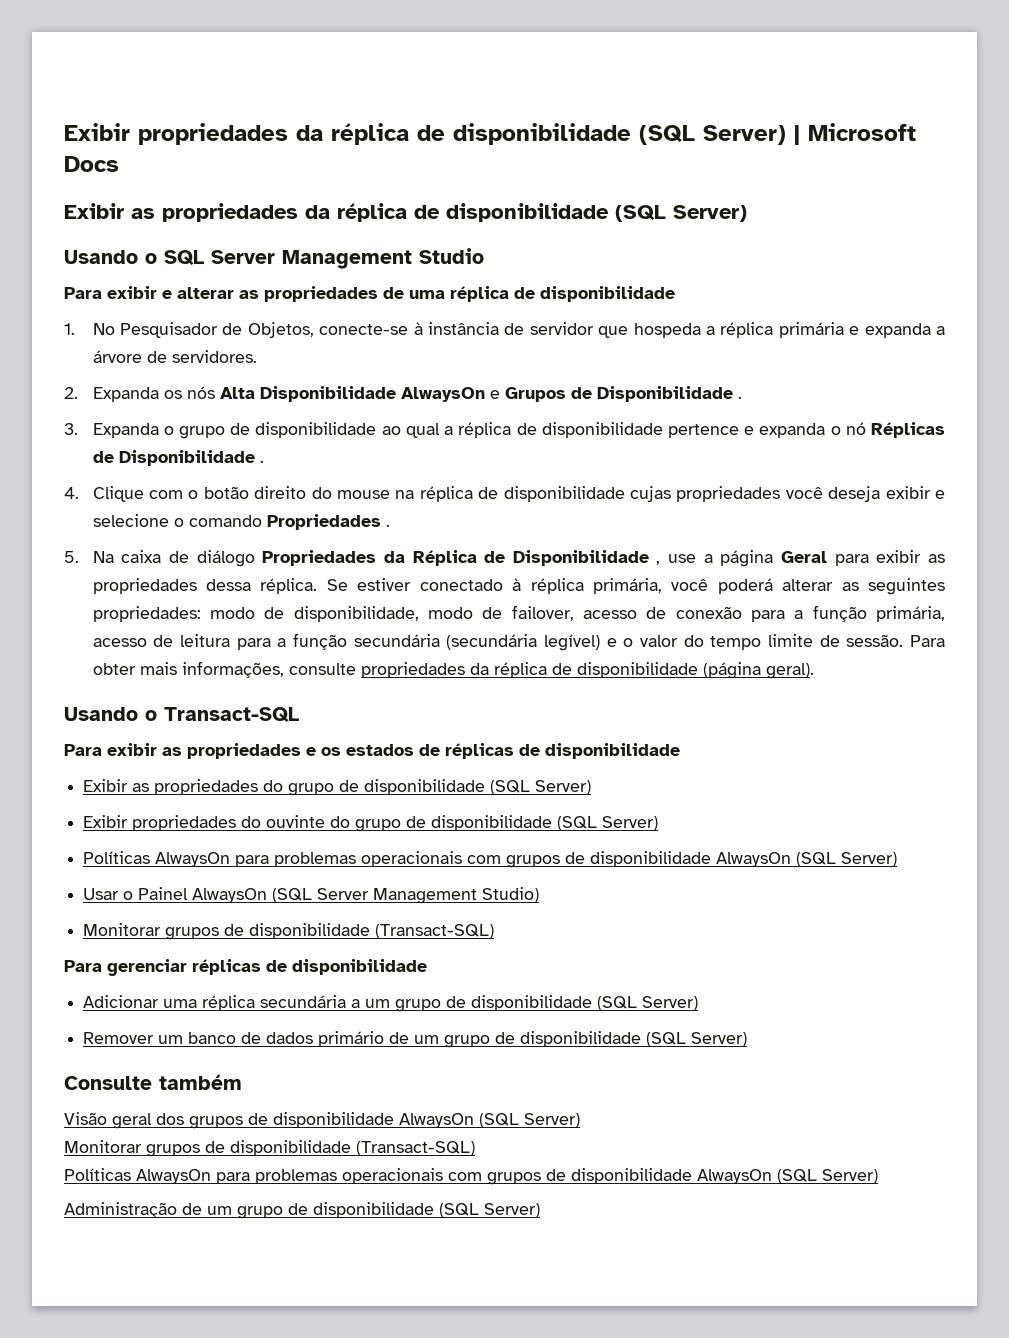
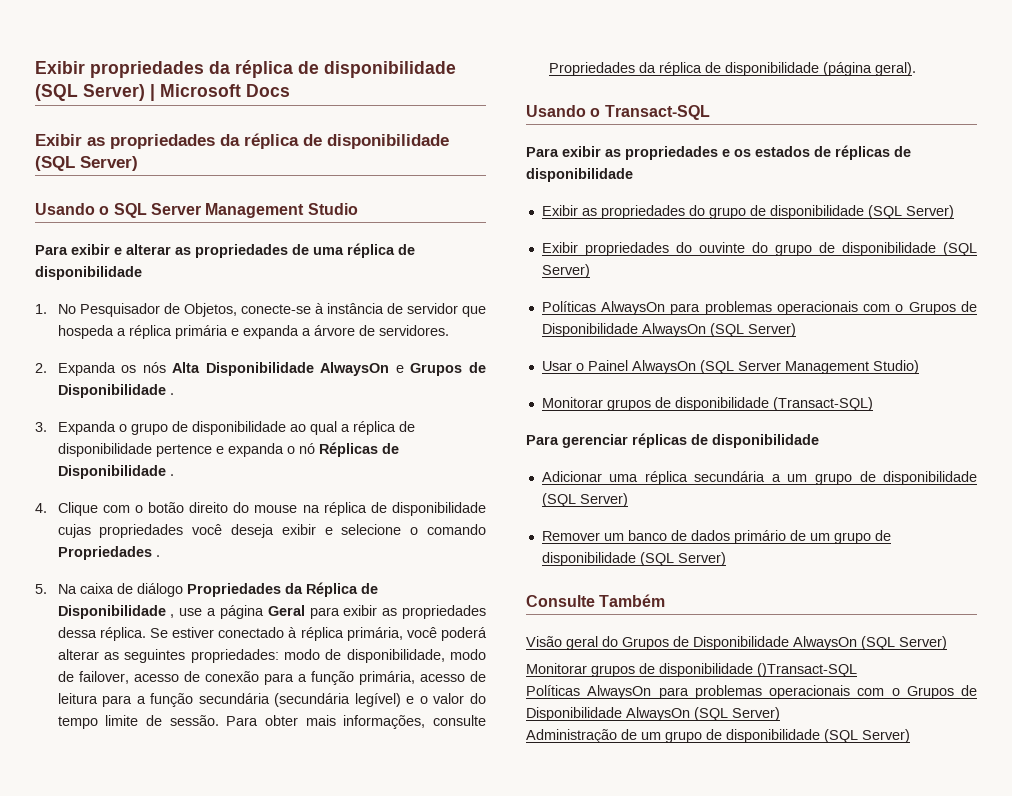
- Para obter mais informações, consulte propriedades da réplica de disponibilidade (página geral).
+ Para obter mais informações, consulte Propriedades da réplica de disponibilidade (página geral).
  Exibir propriedades do ouvinte do grupo de disponibilidade (SQL Server)
- Políticas AlwaysOn para problemas operacionais com grupos de disponibilidade AlwaysOn (SQL Server)
+ Políticas AlwaysOn para problemas operacionais com o Grupos de Disponibilidade AlwaysOn (SQL Server)
- Consulte também
+ Consulte Também
- Visão geral dos grupos de disponibilidade AlwaysOn (SQL Server)
- Monitorar grupos de disponibilidade (Transact-SQL)
- Políticas AlwaysOn para problemas operacionais com grupos de disponibilidade AlwaysOn (SQL Server)
+ Visão geral do Grupos de Disponibilidade AlwaysOn (SQL Server)
+ Monitorar grupos de disponibilidade ()Transact-SQL
+ Políticas AlwaysOn para problemas operacionais com o Grupos de Disponibilidade AlwaysOn (SQL Server)

